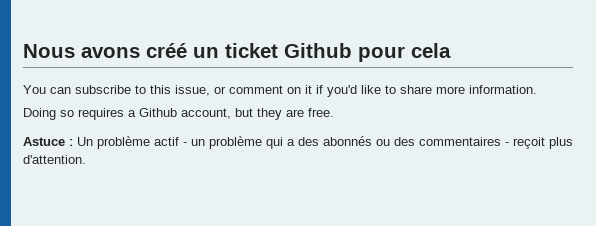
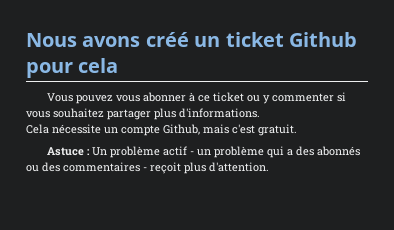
- You can subscribe to this issue, or comment on it if you'd like to share more information.
- Doing so requires a Github account, but they are free.
+ Vous pouvez vous abonner à ce ticket ou y commenter si vous souhaitez partager plus d'informations.
+ Cela nécessite un compte Github, mais c'est gratuit.

